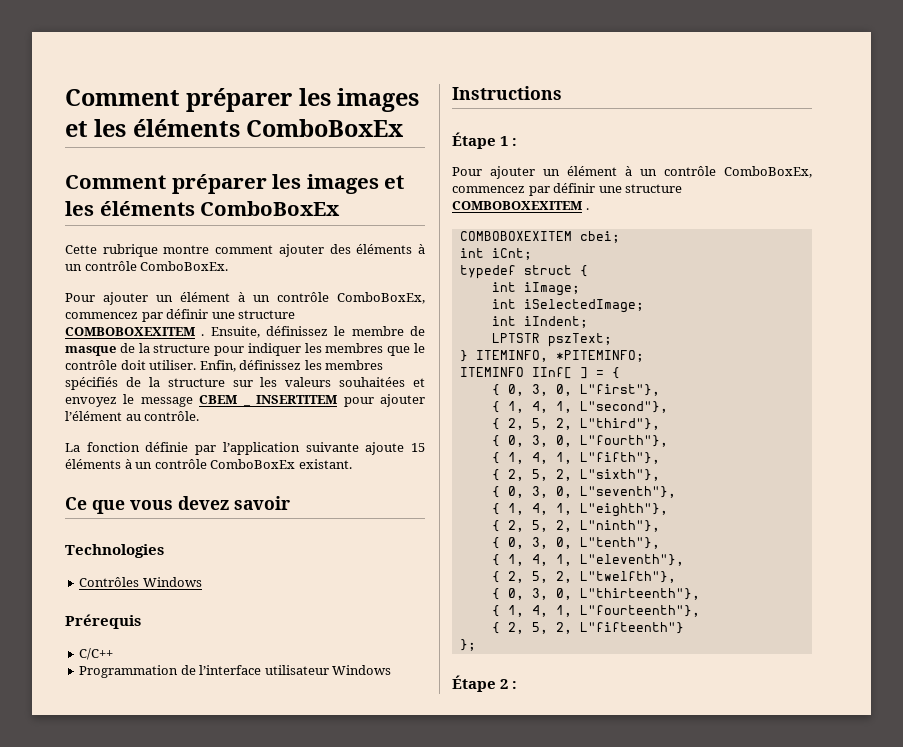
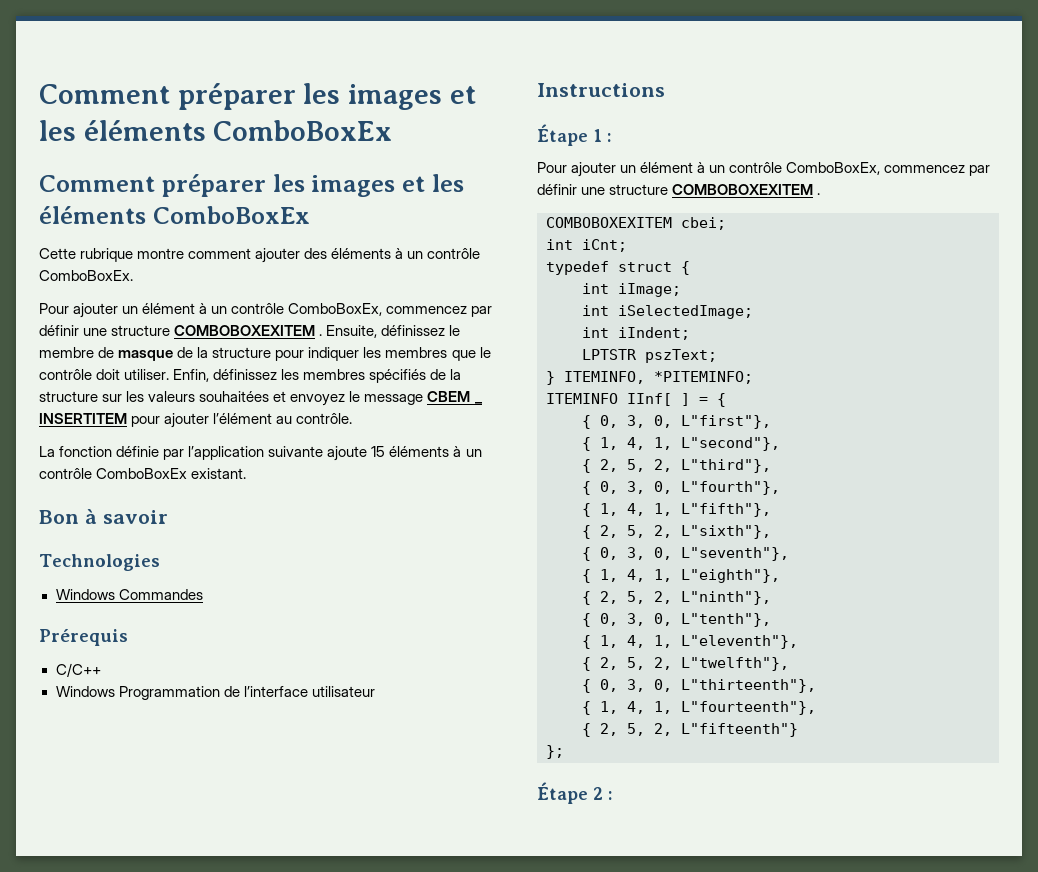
- Ce que vous devez savoir
+ Bon à savoir
- Contrôles Windows
+ Windows Commandes
- Programmation de l’interface utilisateur Windows
+ Windows Programmation de l’interface utilisateur

